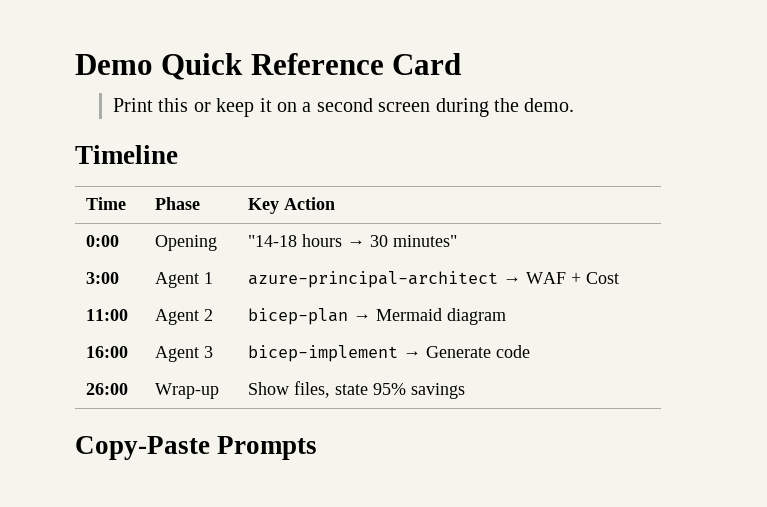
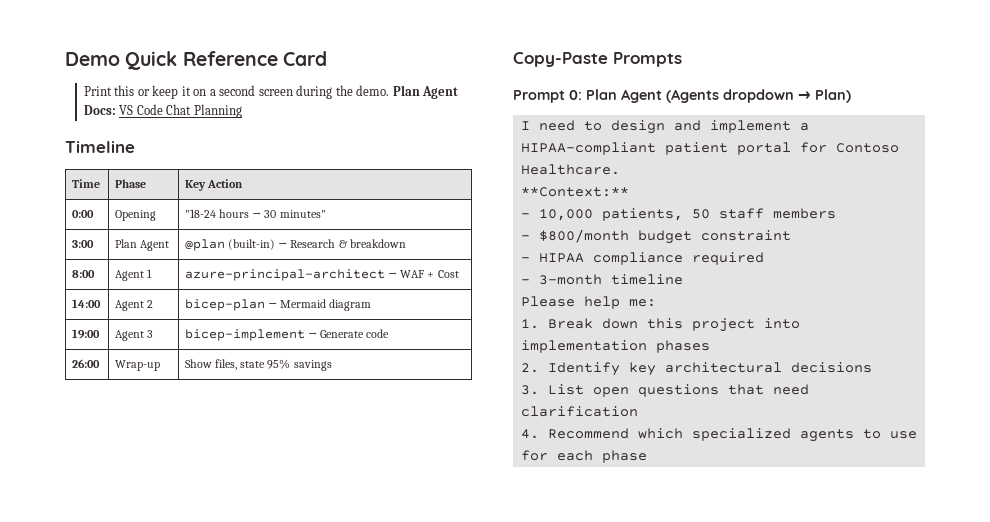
+ Plan Agent Docs: VS Code Chat Planning
- 0:00 | Opening | "14-18 hours → 30 minutes"
+ 0:00 | Opening | "18-24 hours → 30 minutes"
- 3:00 | Agent 1 | azure-principal-architect → WAF + Cost
+ 3:00 | Plan Agent | @plan (built-in) → Research & breakdown
+ 8:00 | Agent 1 | azure-principal-architect → WAF + Cost
- 11:00 | Agent 2 | bicep-plan → Mermaid diagram
+ 14:00 | Agent 2 | bicep-plan → Mermaid diagram
- 16:00 | Agent 3 | bicep-implement → Generate code
+ 19:00 | Agent 3 | bicep-implement → Generate code
+ Prompt 0: Plan Agent (Agents dropdown → Plan)
+ I need to design and implement a HIPAA-compliant patient portal for Contoso Healthcare.
+ **Context:**
+ - 10,000 patients, 50 staff members
+ - $800/month budget constraint
+ - HIPAA compliance required
+ - 3-month timeline
+ Please help me:
+ 1. Break down this project into implementation phases
+ 2. Identify key architectural decisions
+ 3. List open questions that need clarification
+ 4. Recommend which specialized agents to use for each phase

